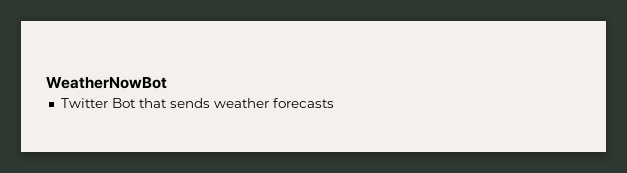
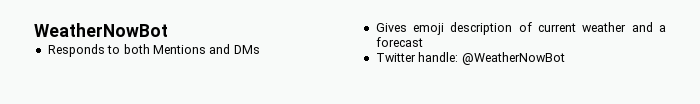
- Twitter Bot that sends weather forecasts
+ Responds to both Mentions and DMs
+ Gives emoji description of current weather and a forecast
+ Twitter handle: @WeatherNowBot

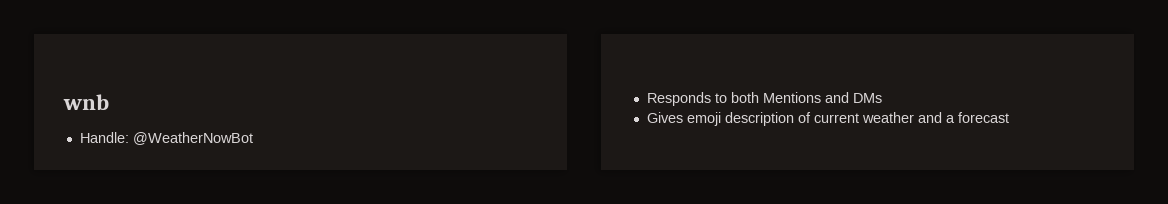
- WeatherNowBot
+ wnb
+ Handle: @WeatherNowBot
- Twitter handle: @WeatherNowBot

